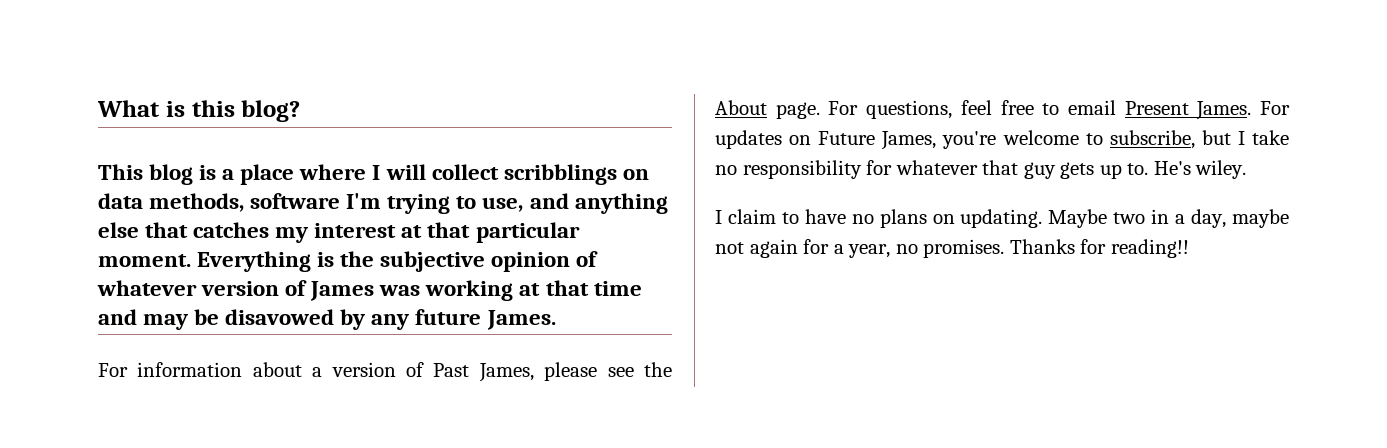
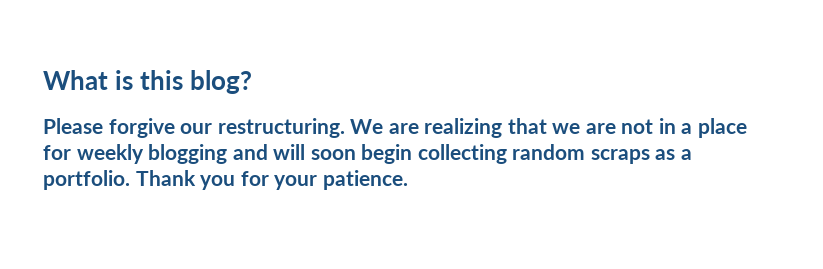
- This blog is a place where I will collect scribblings on data methods, software I'm trying to use, and anything else that catches my interest at that particular moment. Everything is the subjective opinion of whatever version of James was working at that time and may be disavowed by any future James.
- For information about a version of Past James, please see the About page. For questions, feel free to email Present James. For updates on Future James, you're welcome to subscribe, but I take no responsibility for whatever that guy gets up to. He's wiley.
- I claim to have no plans on updating. Maybe two in a day, maybe not again for a year, no promises. Thanks for reading!!
+ Please forgive our restructuring. We are realizing that we are not in a place for weekly blogging and will soon begin collecting random scraps as a portfolio. Thank you for your patience.

